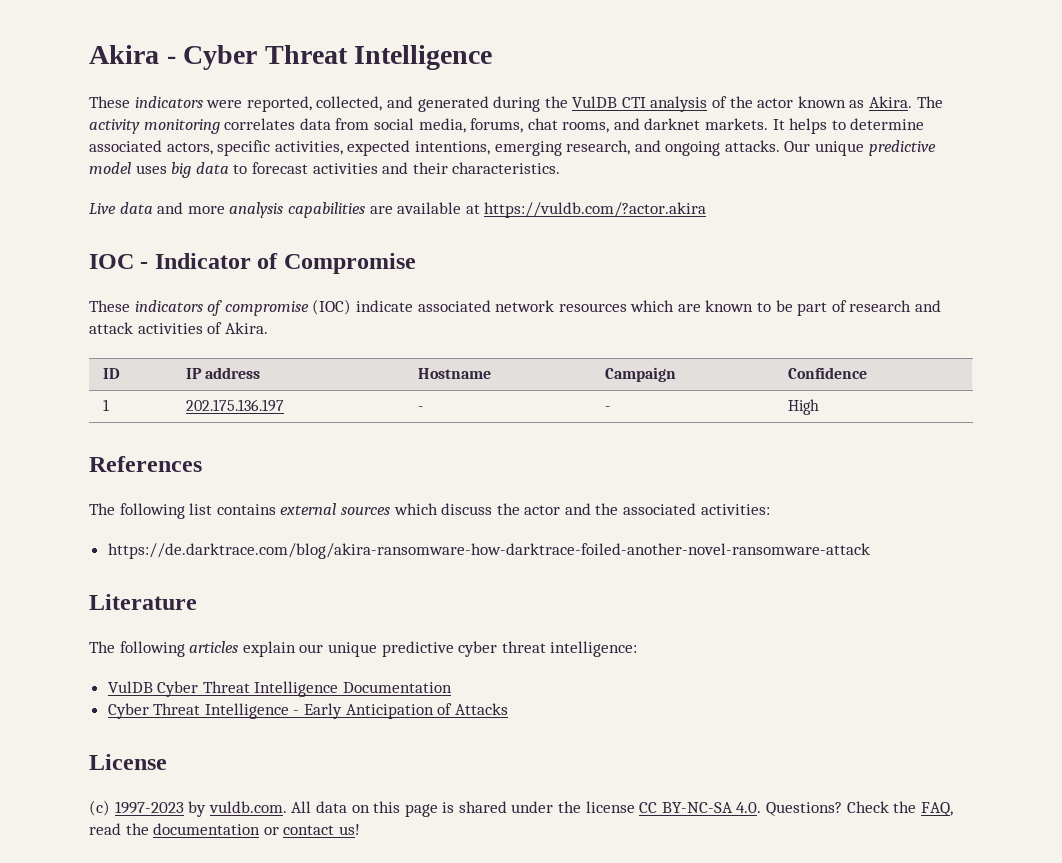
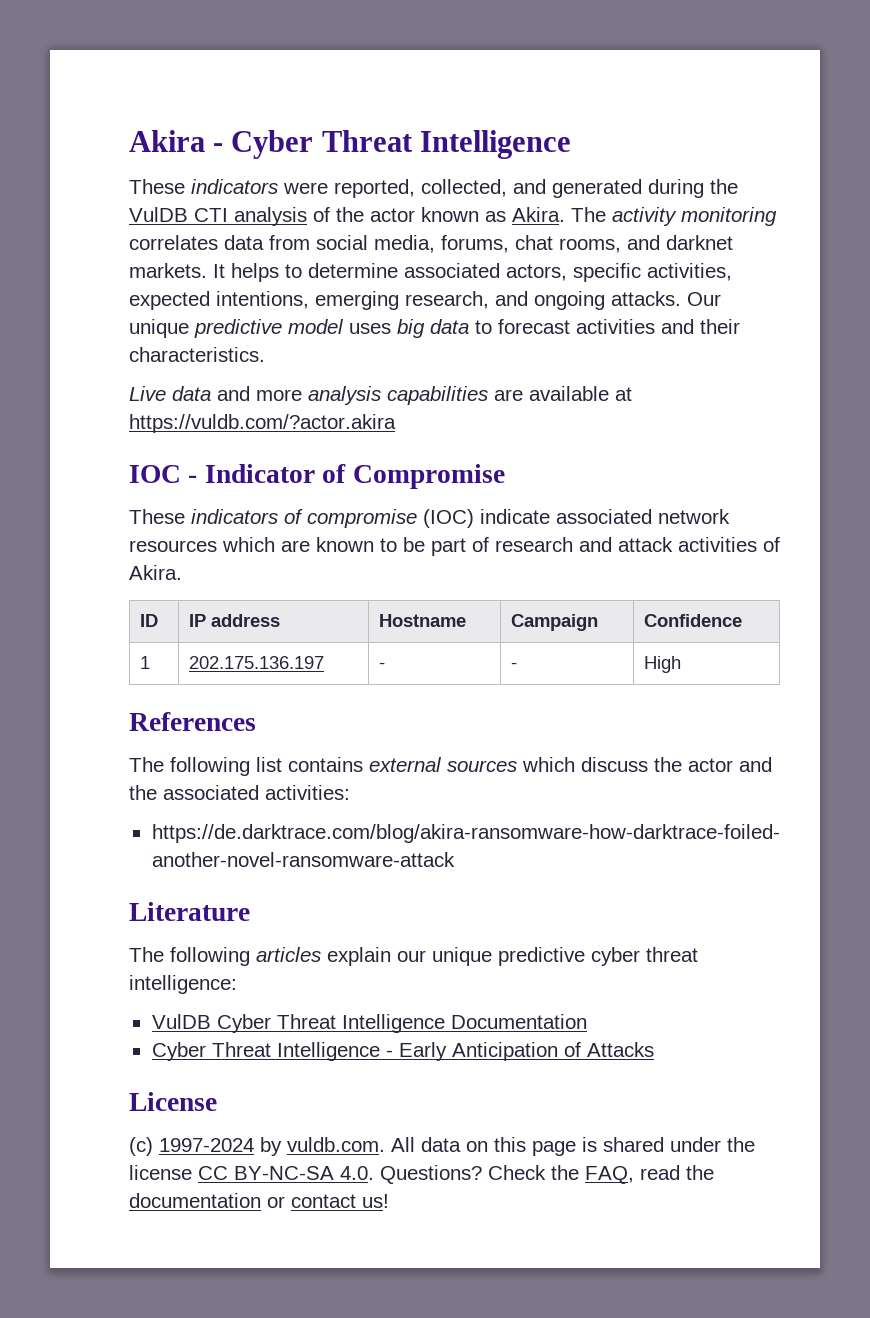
- (c) 1997-2023 by vuldb.com. All data on this page is shared under the license CC BY-NC-SA 4.0. Questions?
+ (c) 1997-2024 by vuldb.com. All data on this page is shared under the license CC BY-NC-SA 4.0. Questions?

